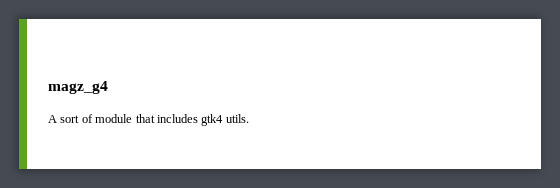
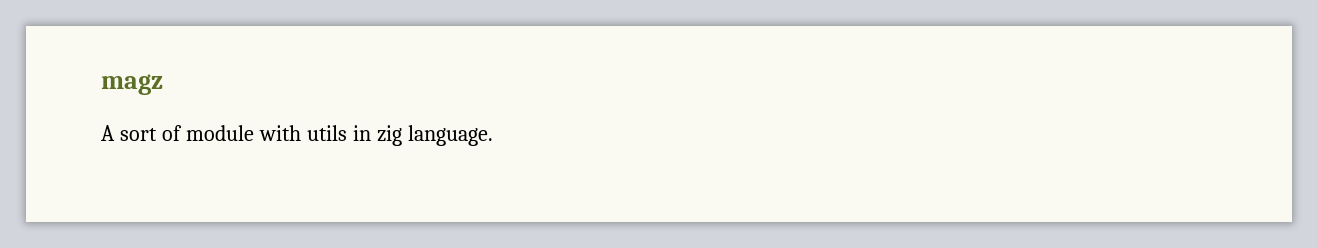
- magz_g4
+ magz
- A sort of module that includes gtk4 utils.
+ A sort of module with utils in zig language.

